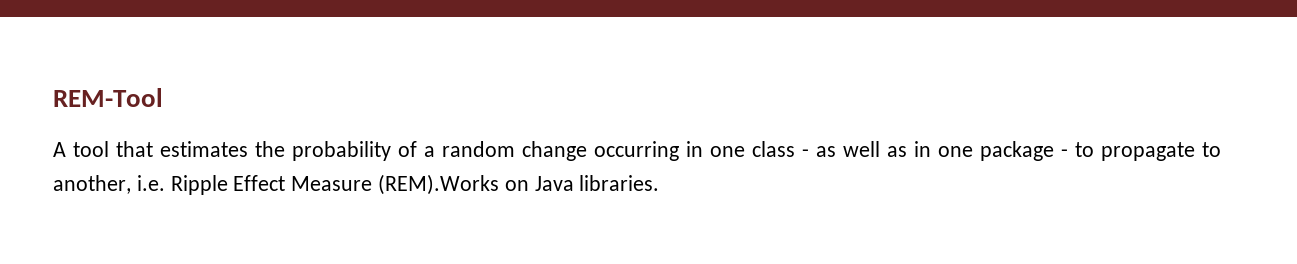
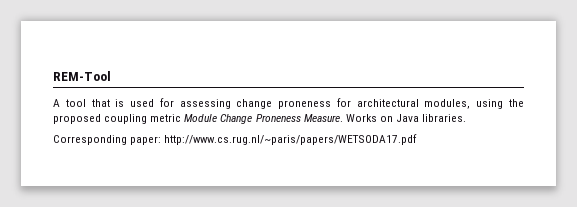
- A tool that estimates the probability of a random change occurring in one class - as well as in one package - to propagate to another, i.e. Ripple Effect Measure (REM).Works on Java libraries.
+ A tool that is used for assessing change proneness for architectural modules, using the proposed coupling metric Module Change Proneness Measure. Works on Java libraries.
+ Corresponding paper: http://www.cs.rug.nl/~paris/papers/WETSODA17.pdf

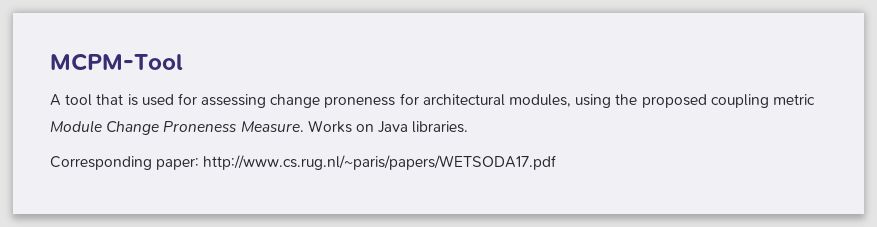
- REM-Tool
+ MCPM-Tool

